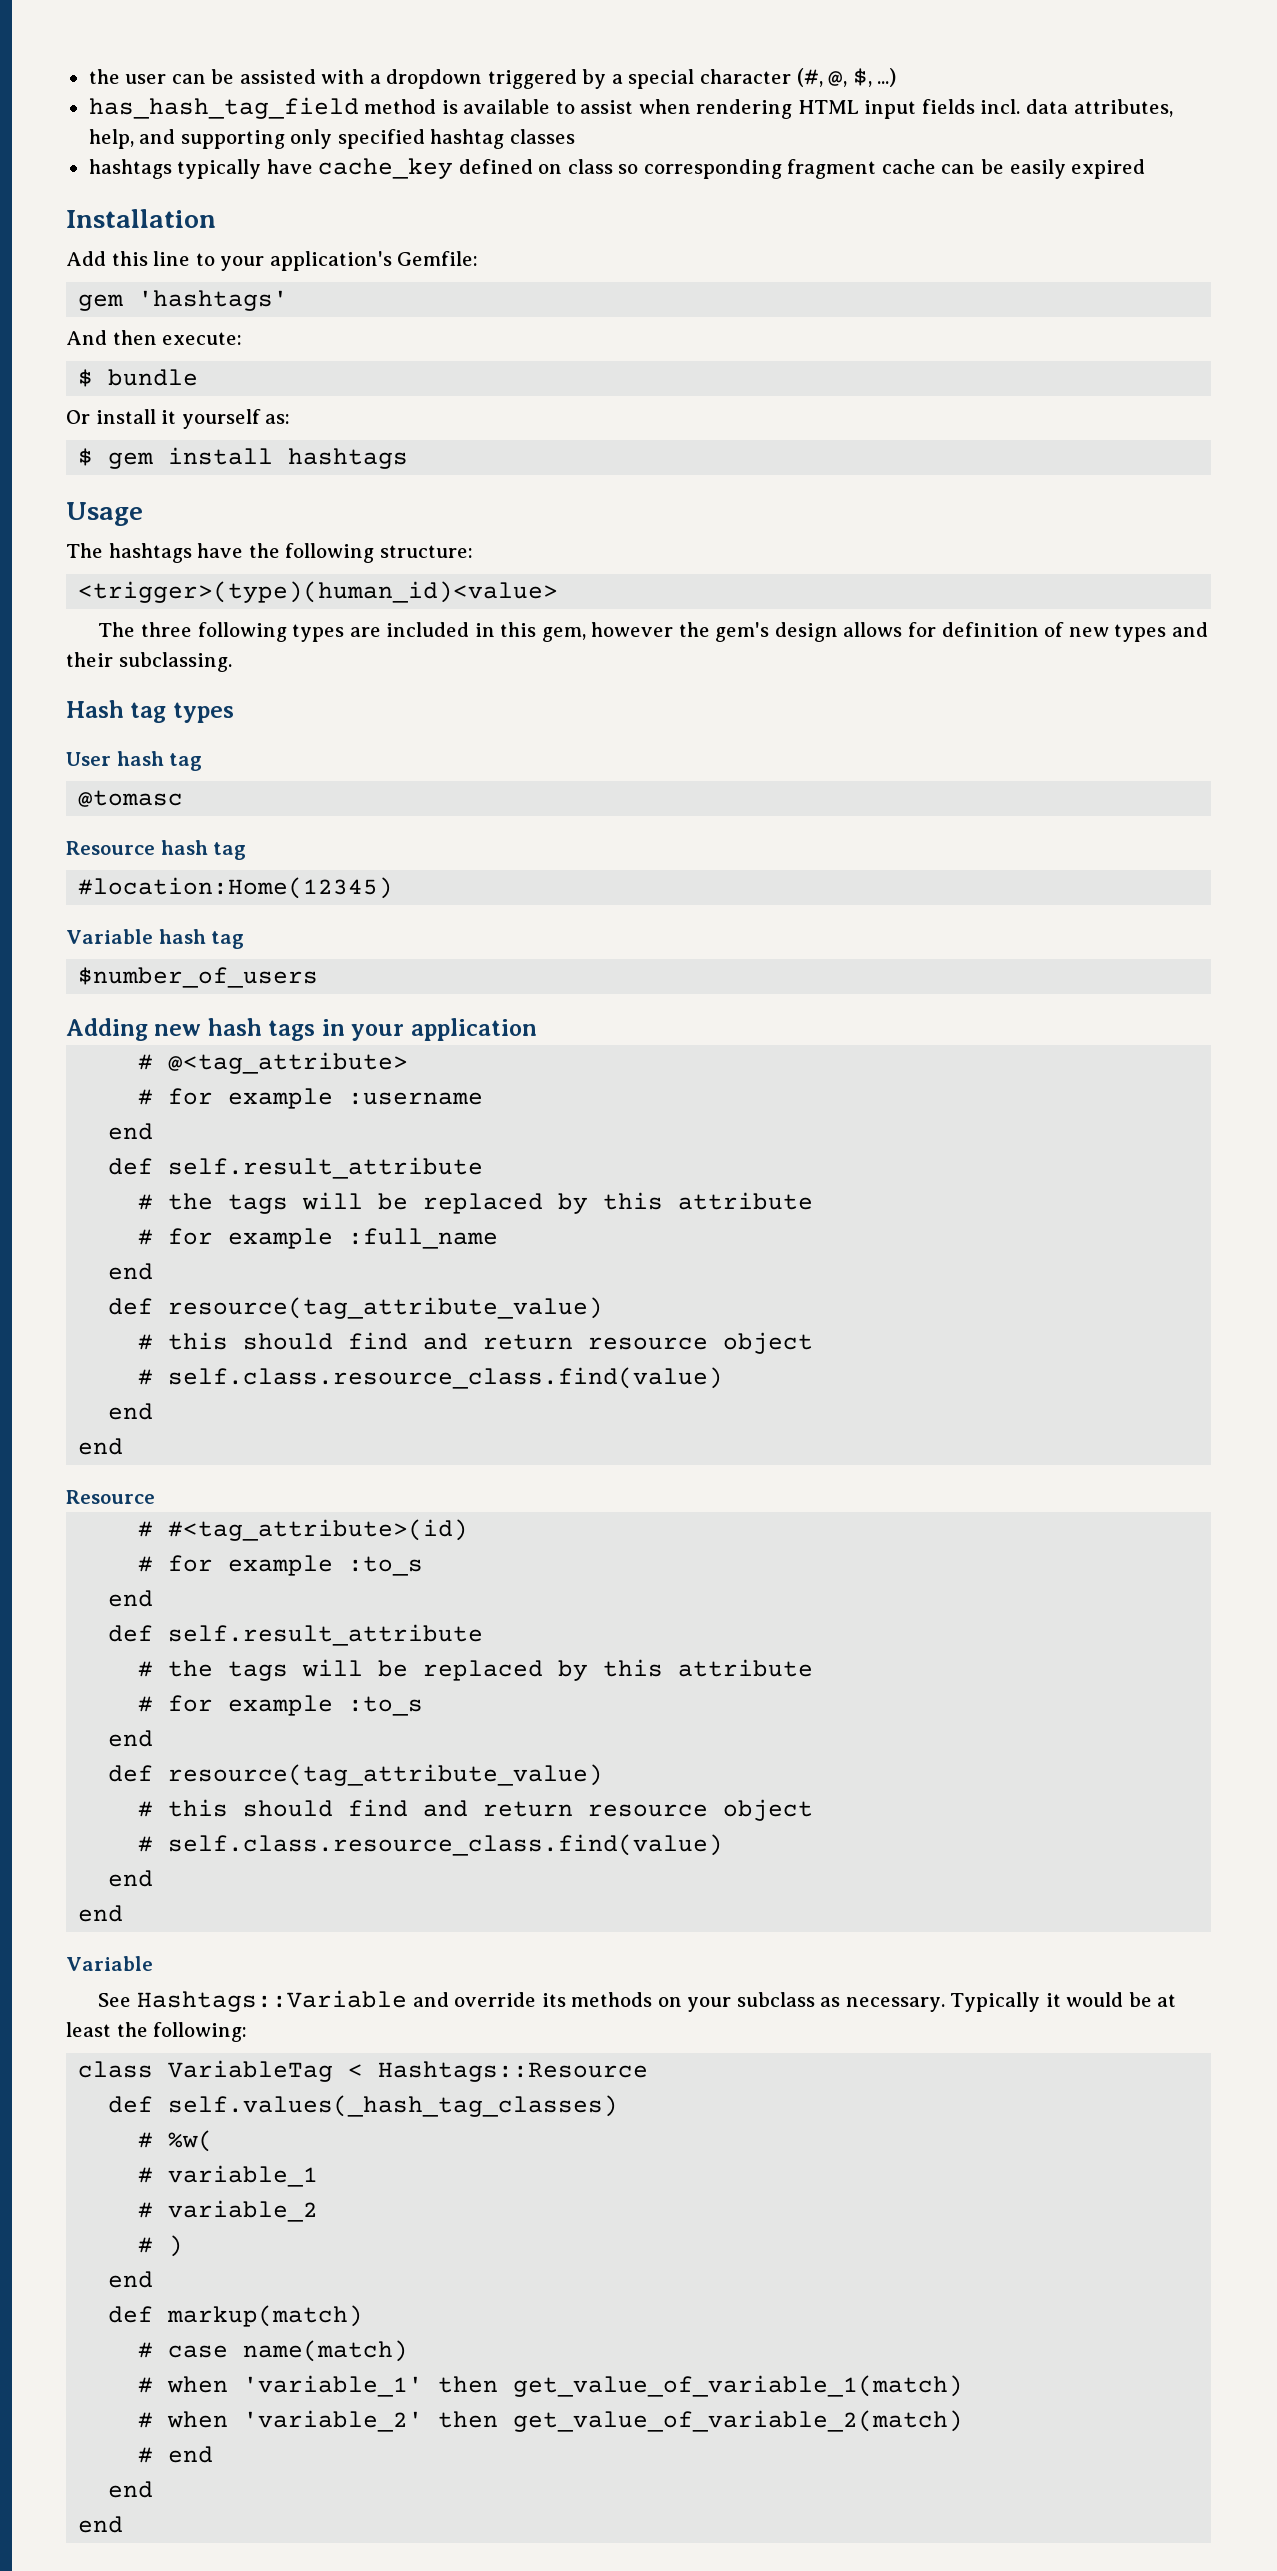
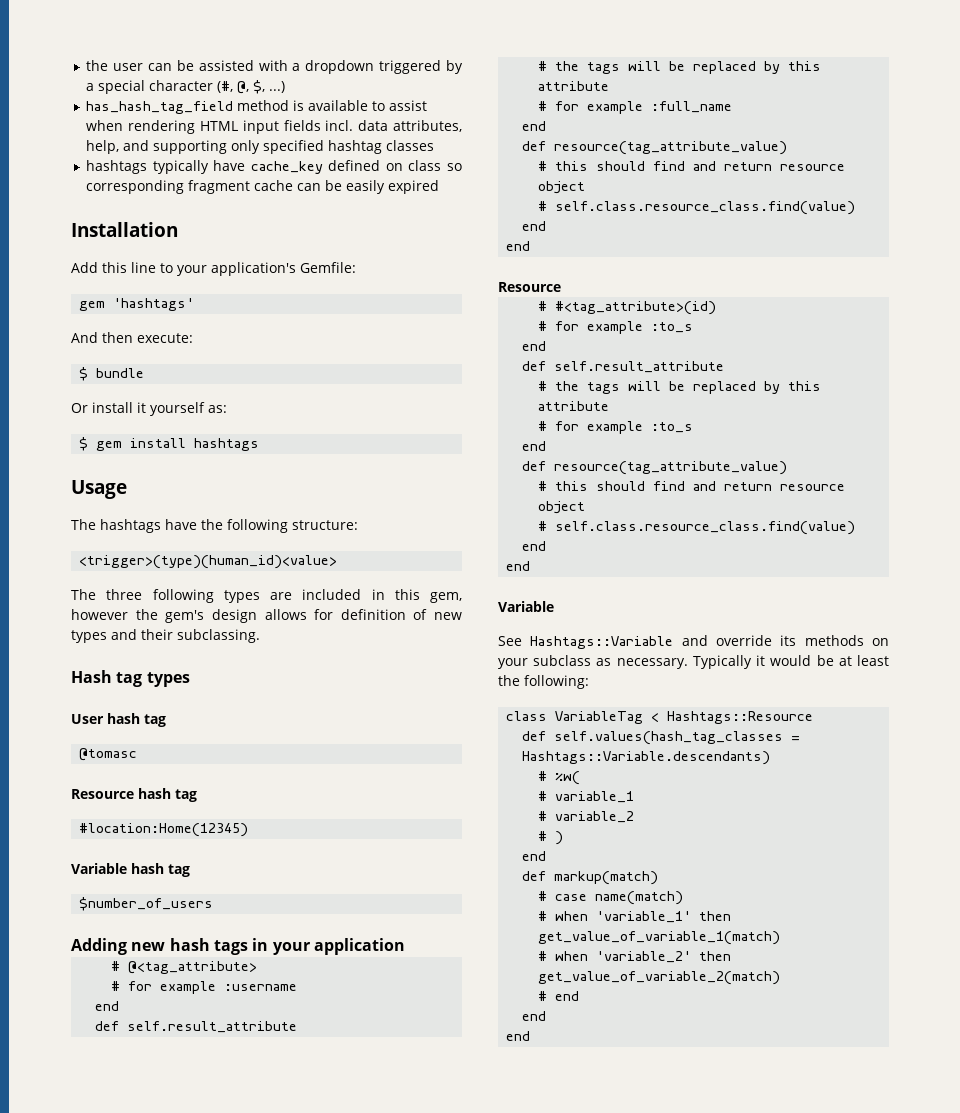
- def self.values(_hash_tag_classes)
+ def self.values(hash_tag_classes = Hashtags::Variable.descendants)

